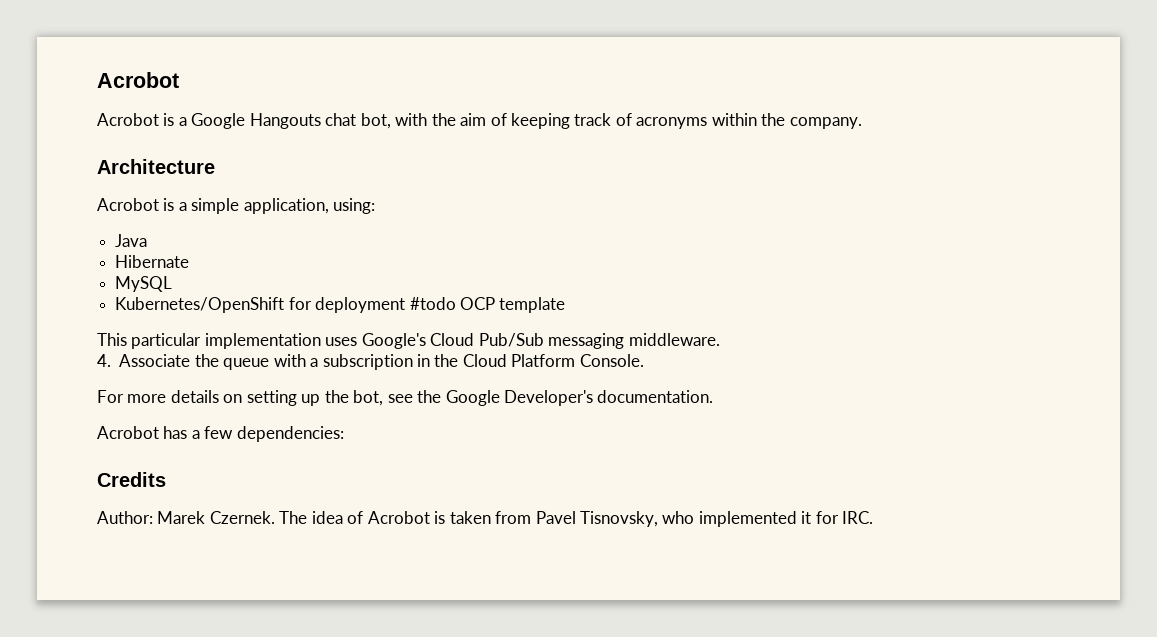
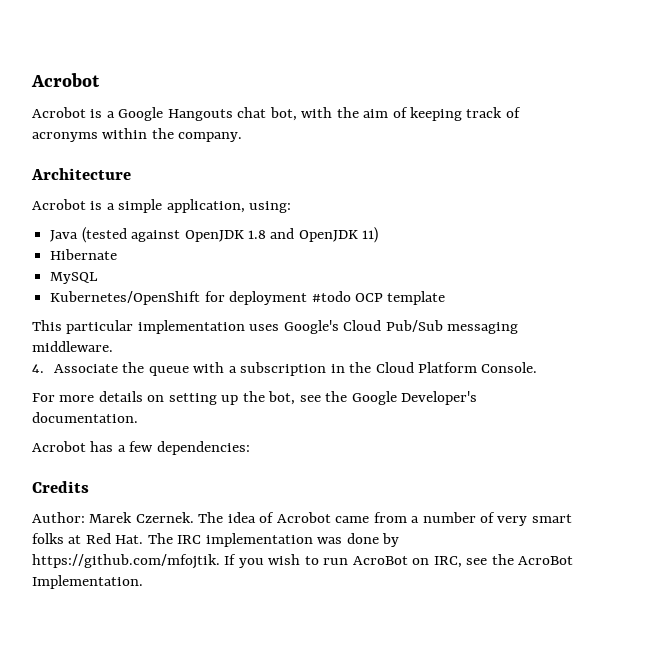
- Java
+ Java (tested against OpenJDK 1.8 and OpenJDK 11)
- The idea of Acrobot is taken from Pavel Tisnovsky, who implemented it for IRC.
+ The idea of Acrobot came from a number of very smart folks at Red Hat. The IRC implementation was done by https://github.com/mfojtik. If you wish to run AcroBot on IRC, see the AcroBot Implementation.

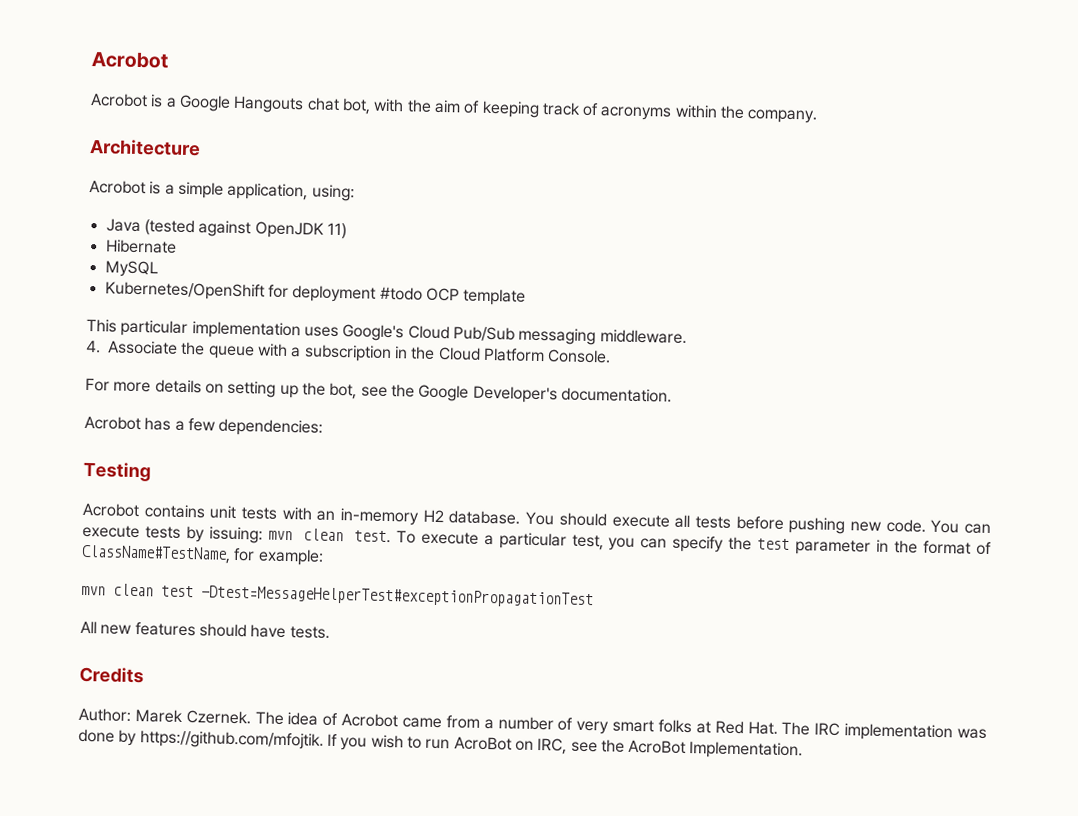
- Java (tested against OpenJDK 1.8 and OpenJDK 11)
+ Java (tested against OpenJDK 11)
+ Testing
+ Acrobot contains unit tests with an in-memory H2 database. You should execute all tests before pushing new code. You can execute tests by issuing: mvn clean test. To execute a particular test, you can specify the test parameter in the format of ClassName#TestName, for example:
+ mvn clean test -Dtest=MessageHelperTest#exceptionPropagationTest
+ All new features should have tests.

